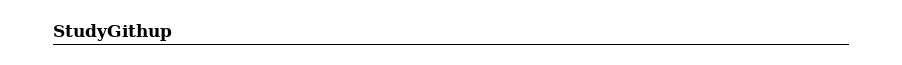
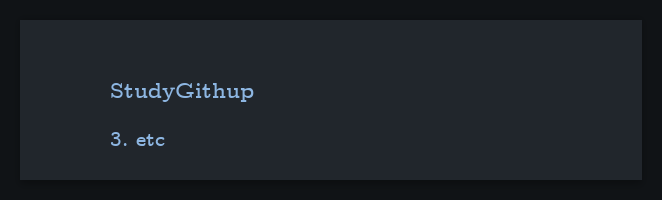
+ 3. etc

